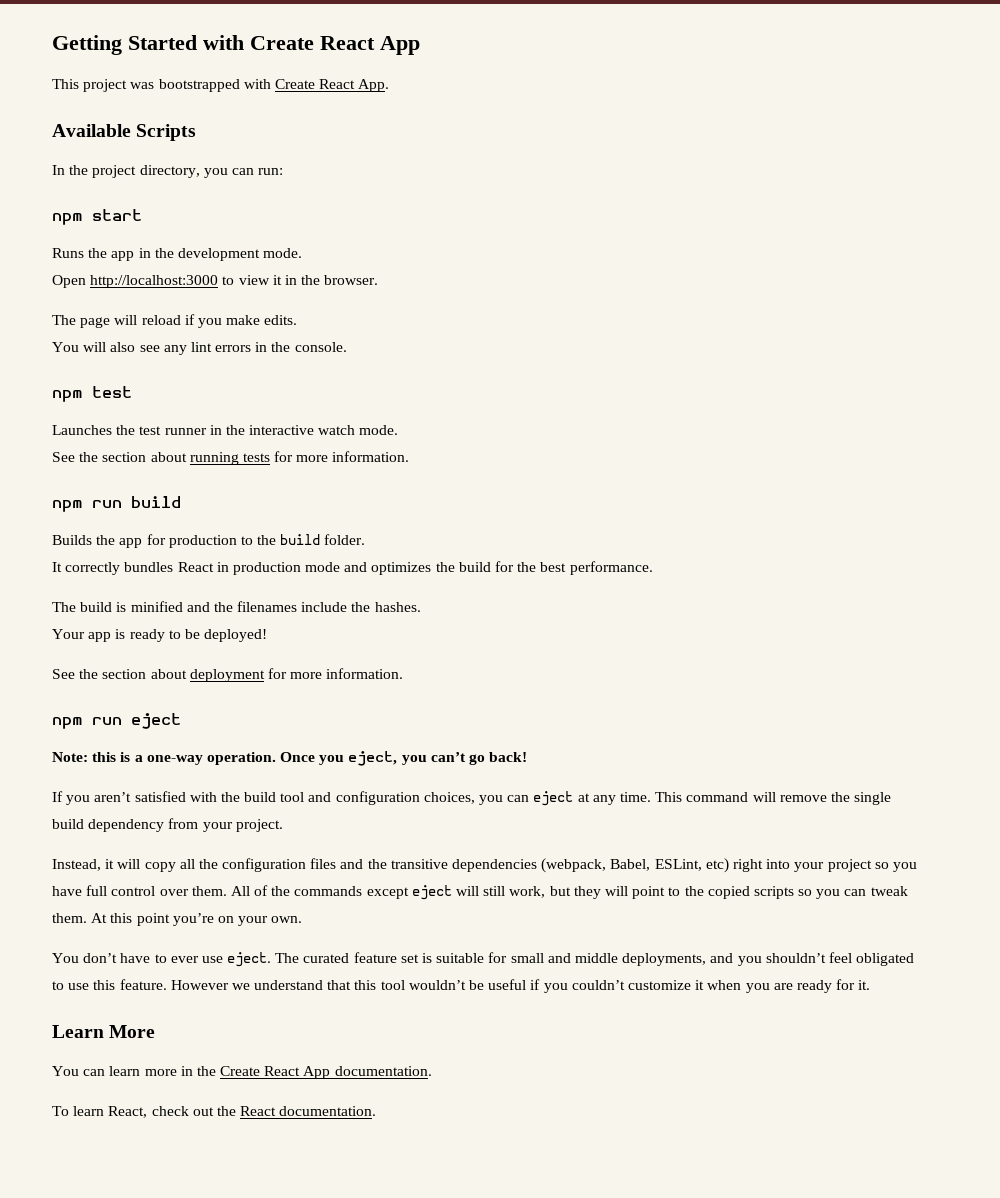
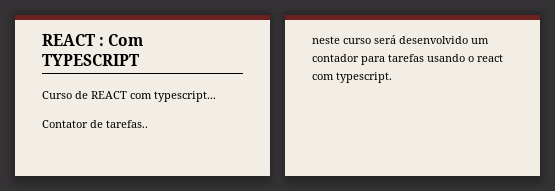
- Getting Started with Create React App
- This project was bootstrapped with Create React App.
- Available Scripts
- In the project directory, you can run:
- npm start
- Runs the app in the development mode.
- Open http://localhost:3000 to view it in the browser.
- The page will reload if you make edits.
- You will also see any lint errors in the console.
- npm test
- Launches the test runner in the interactive watch mode.
- See the section about running tests for more information.
- npm run build
- Builds the app for production to the build folder.
- It correctly bundles React in production mode and optimizes the build for the best performance.
- The build is minified and the filenames include the hashes.
- Your app is ready to be deployed!
- See the section about deployment for more information.
- npm run eject
- Note: this is a one-way operation. Once you eject, you can’t go back!
- If you aren’t satisfied with the build tool and configuration choices, you can eject at any time. This command will remove the single build dependency from your project.
- Instead, it will copy all the configuration files and the transitive dependencies (webpack, Babel, ESLint, etc) right into your project so you have full control over them. All of the commands except eject will still work, but they will point to the copied scripts so you can tweak them. At this point you’re on your own.
- You don’t have to ever use eject. The curated feature set is suitable for small and middle deployments, and you shouldn’t feel obligated to use this feature. However we understand that this tool wouldn’t be useful if you couldn’t customize it when you are ready for it.
- Learn More
- You can learn more in the Create React App documentation.
- To learn React, check out the React documentation.
+ REACT : Com TYPESCRIPT
+ Curso de REACT com typescript...
+ Contator de tarefas..
+ neste curso será desenvolvido um contador para tarefas usando o react com typescript.

